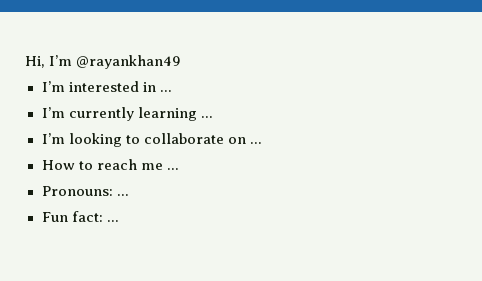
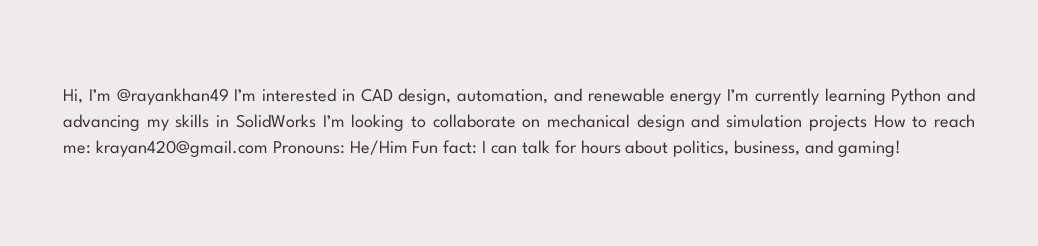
- Hi, I’m @rayankhan49
- I’m interested in ...
- I’m currently learning ...
- I’m looking to collaborate on ...
- How to reach me ...
- Pronouns: ...
- Fun fact: ...
+ Hi, I’m @rayankhan49 I’m interested in CAD design, automation, and renewable energy I’m currently learning Python and advancing my skills in SolidWorks I’m looking to collaborate on mechanical design and simulation projects How to reach me: krayan420@gmail.com Pronouns: He/Him Fun fact: I can talk for hours about politics, business, and gaming!

